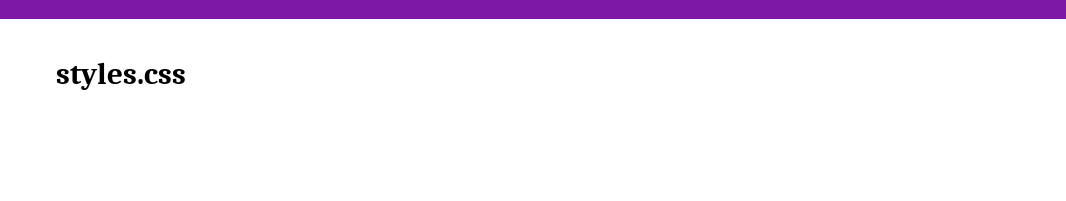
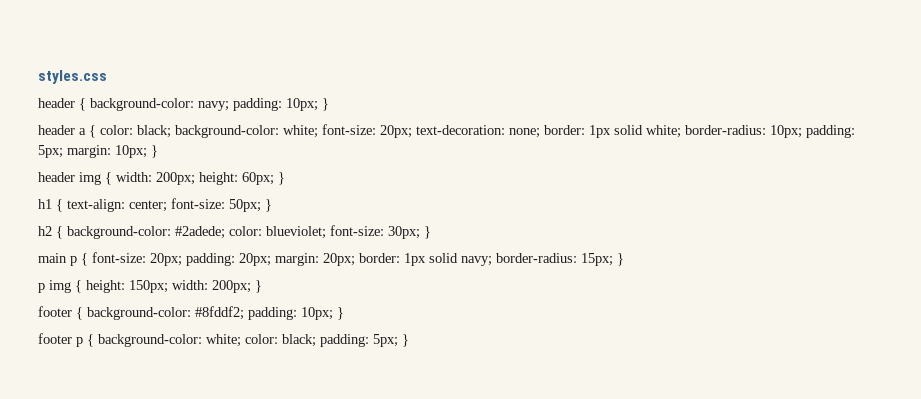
+ header { background-color: navy; padding: 10px; }
+ header a { color: black; background-color: white; font-size: 20px; text-decoration: none; border: 1px solid white; border-radius: 10px; padding: 5px; margin: 10px; }
+ header img { width: 200px; height: 60px; }
+ h1 { text-align: center; font-size: 50px; }
+ h2 { background-color: #2adede; color: blueviolet; font-size: 30px; }
+ main p { font-size: 20px; padding: 20px; margin: 20px; border: 1px solid navy; border-radius: 15px; }
+ p img { height: 150px; width: 200px; }
+ footer { background-color: #8fddf2; padding: 10px; }
+ footer p { background-color: white; color: black; padding: 5px; }

